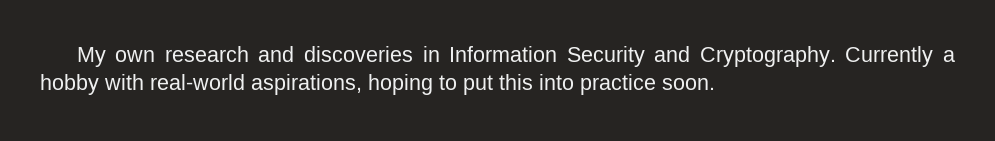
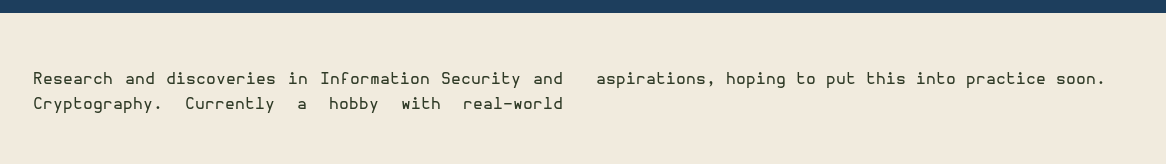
- My own research and discoveries in Information Security and Cryptography.
+ Research and discoveries in Information Security and Cryptography.

